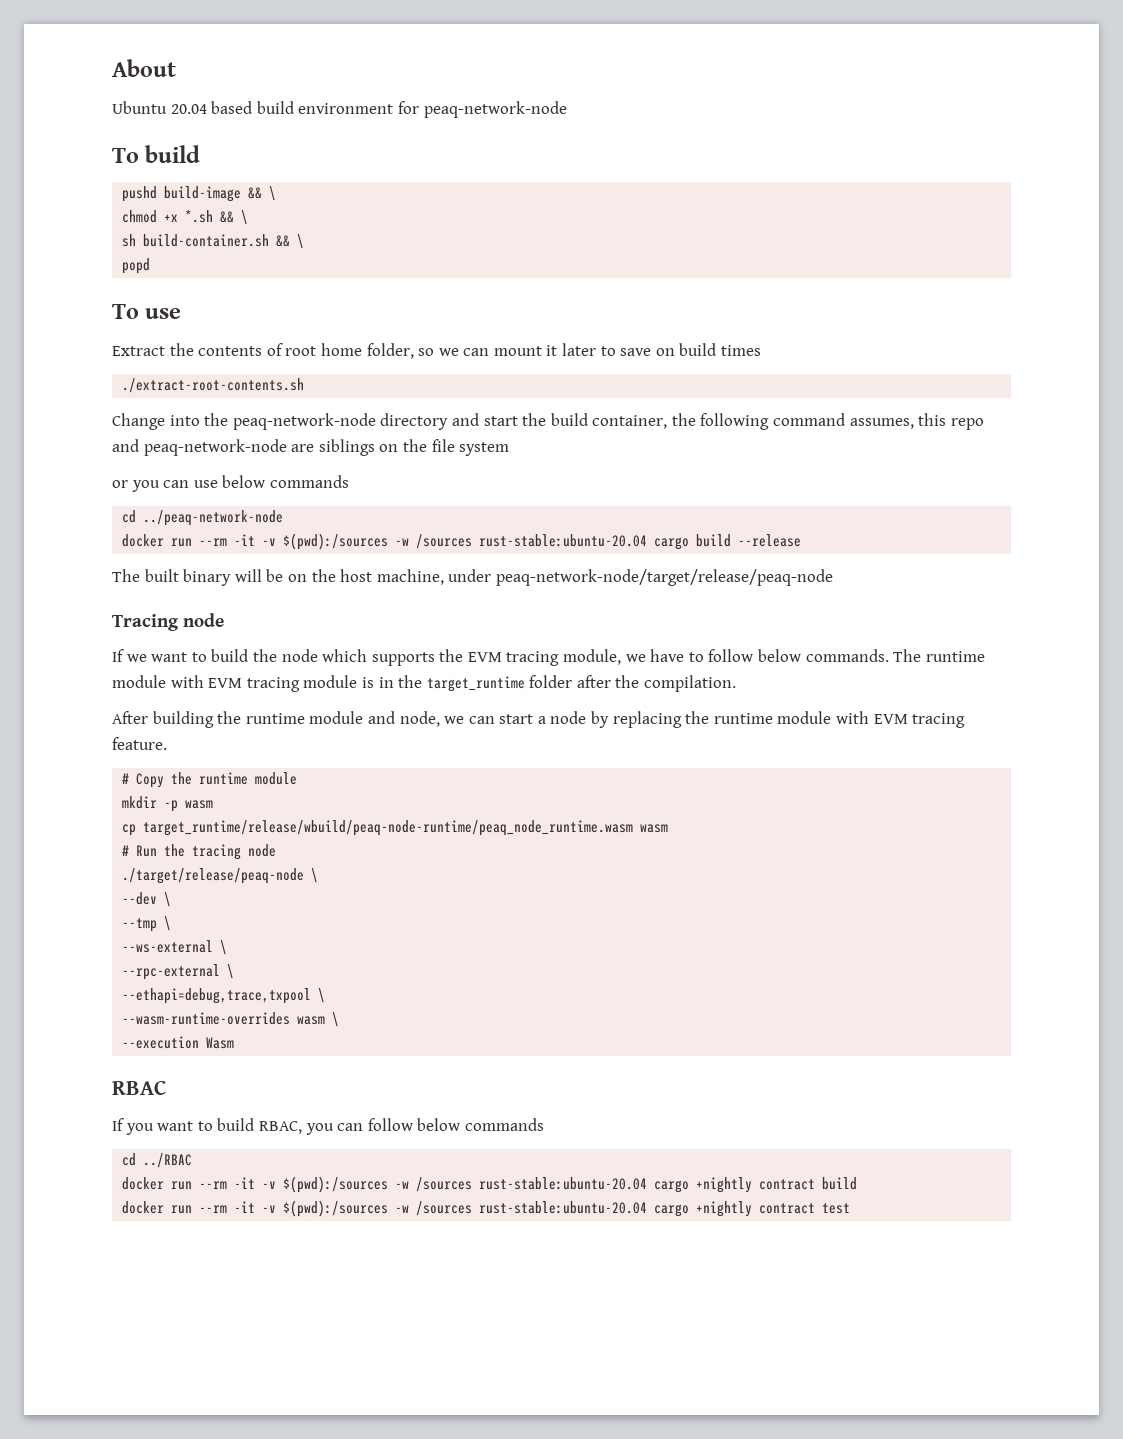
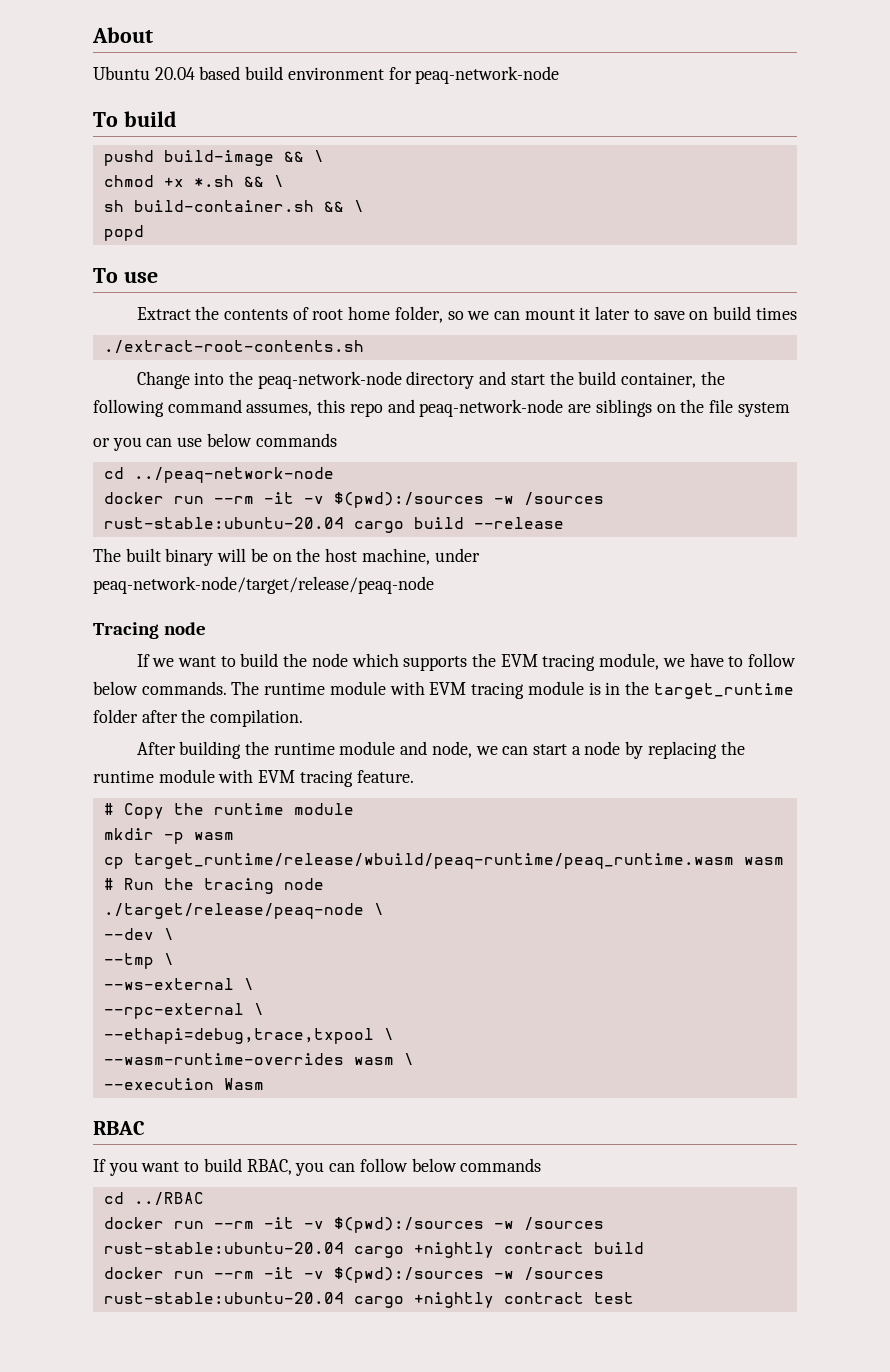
- cp target_runtime/release/wbuild/peaq-node-runtime/peaq_node_runtime.wasm wasm
+ cp target_runtime/release/wbuild/peaq-runtime/peaq_runtime.wasm wasm

